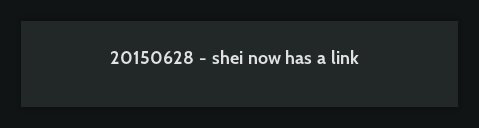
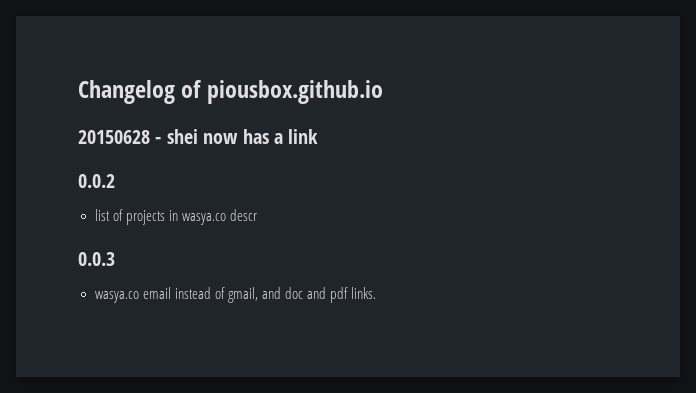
+ Changelog of piousbox.github.io
+ 0.0.2
+ list of projects in wasya.co descr
+ 0.0.3
+ wasya.co email instead of gmail, and doc and pdf links.

